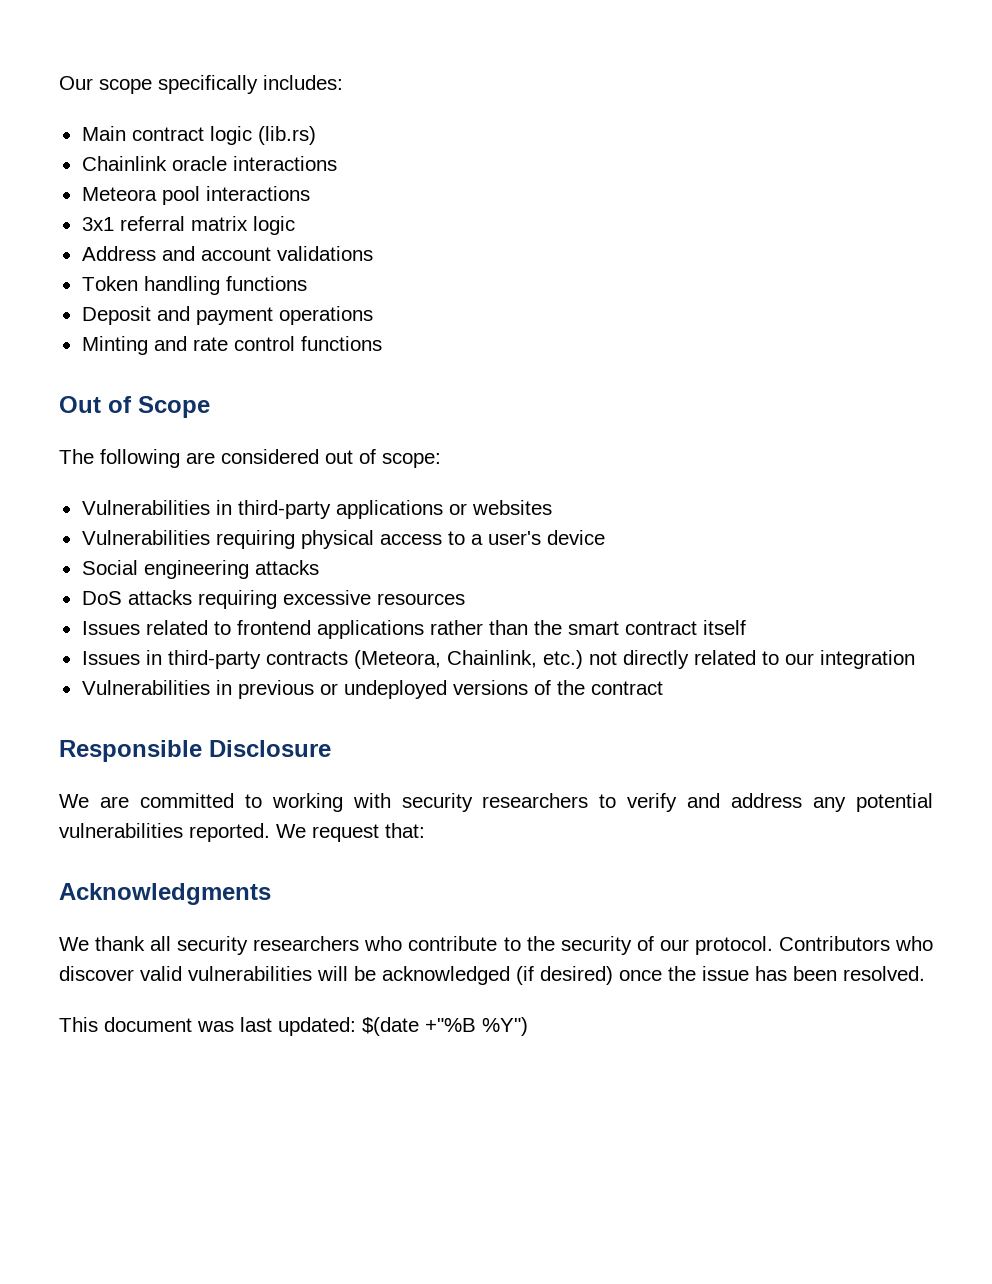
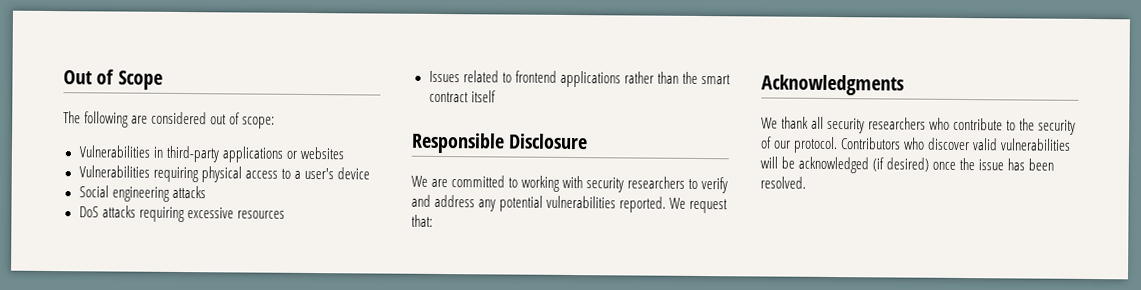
- Our scope specifically includes:
- Main contract logic (lib.rs)
- Chainlink oracle interactions
- Meteora pool interactions
- 3x1 referral matrix logic
- Address and account validations
- Token handling functions
- Deposit and payment operations
- Minting and rate control functions
- Issues in third-party contracts (Meteora, Chainlink, etc.) not directly related to our integration
- Vulnerabilities in previous or undeployed versions of the contract
- This document was last updated: $(date +"%B %Y")

